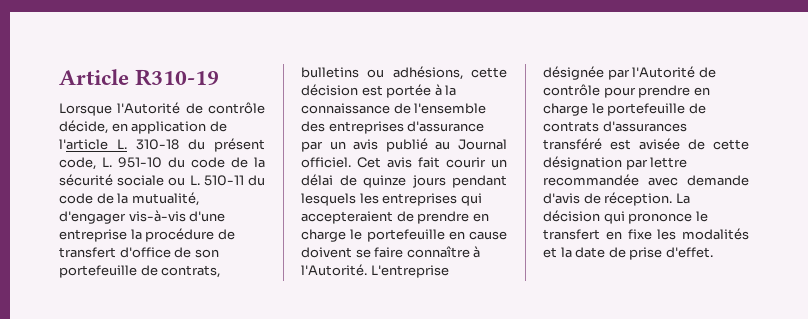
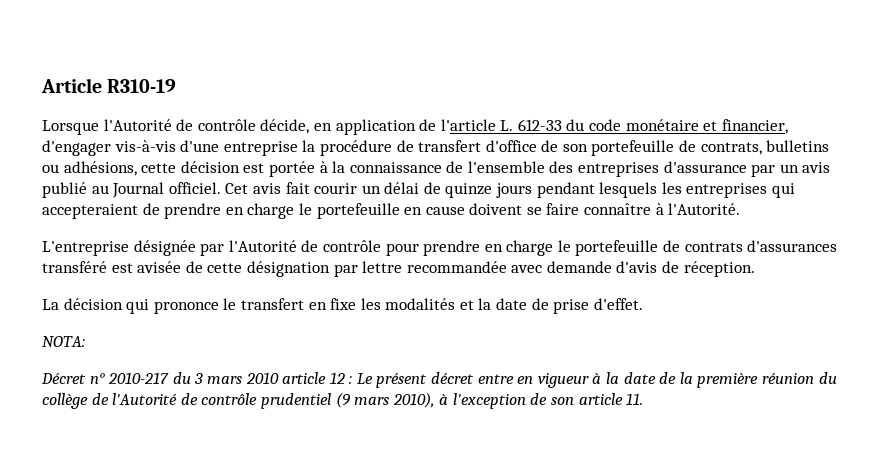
- Lorsque l'Autorité de contrôle décide, en application de l'article L. 310-18 du présent code, L. 951-10 du code de la sécurité sociale ou L. 510-11 du code de la mutualité, d'engager vis-à-vis d'une entreprise la procédure de transfert d'office de son portefeuille de contrats, bulletins ou adhésions, cette décision est portée à la connaissance de l'ensemble des entreprises d'assurance par un avis publié au Journal officiel.
+ Lorsque l'Autorité de contrôle décide, en application de l'article L. 612-33 du code monétaire et financier, d'engager vis-à-vis d'une entreprise la procédure de transfert d'office de son portefeuille de contrats, bulletins ou adhésions, cette décision est portée à la connaissance de l'ensemble des entreprises d'assurance par un avis publié au Journal officiel.
- Cet avis fait courir un délai de quinze jours pendant lesquels les entreprises qui accepteraient de prendre en charge le portefeuille en cause doivent se faire connaître à l'Autorité. L'entreprise désignée par l'Autorité de contrôle pour prendre en charge le portefeuille de contrats d'assurances transféré est avisée de cette désignation par lettre recommandée avec demande d'avis de réception. La décision qui prononce le transfert en fixe les modalités et la date de prise d'effet.
+ Cet avis fait courir un délai de quinze jours pendant lesquels les entreprises qui accepteraient de prendre en charge le portefeuille en cause doivent se faire connaître à l'Autorité.
+ L'entreprise désignée par l'Autorité de contrôle pour prendre en charge le portefeuille de contrats d'assurances transféré est avisée de cette désignation par lettre recommandée avec demande d'avis de réception.
+ La décision qui prononce le transfert en fixe les modalités et la date de prise d'effet.
+ NOTA:
+ Décret n° 2010-217 du 3 mars 2010 article 12 : Le présent décret entre en vigueur à la date de la première réunion du collège de l'Autorité de contrôle prudentiel (9 mars 2010), à l'exception de son article 11.

